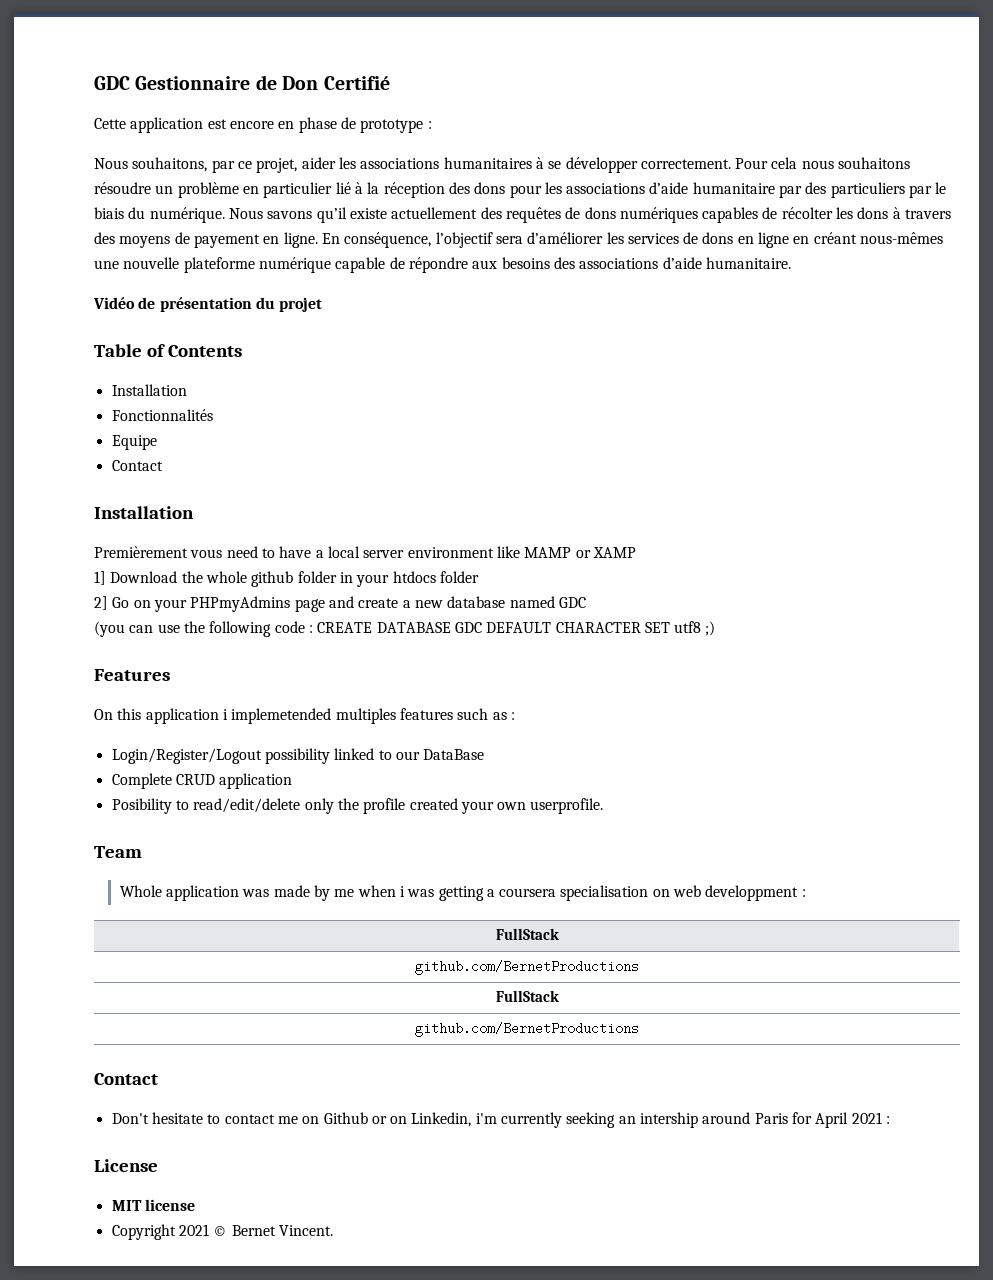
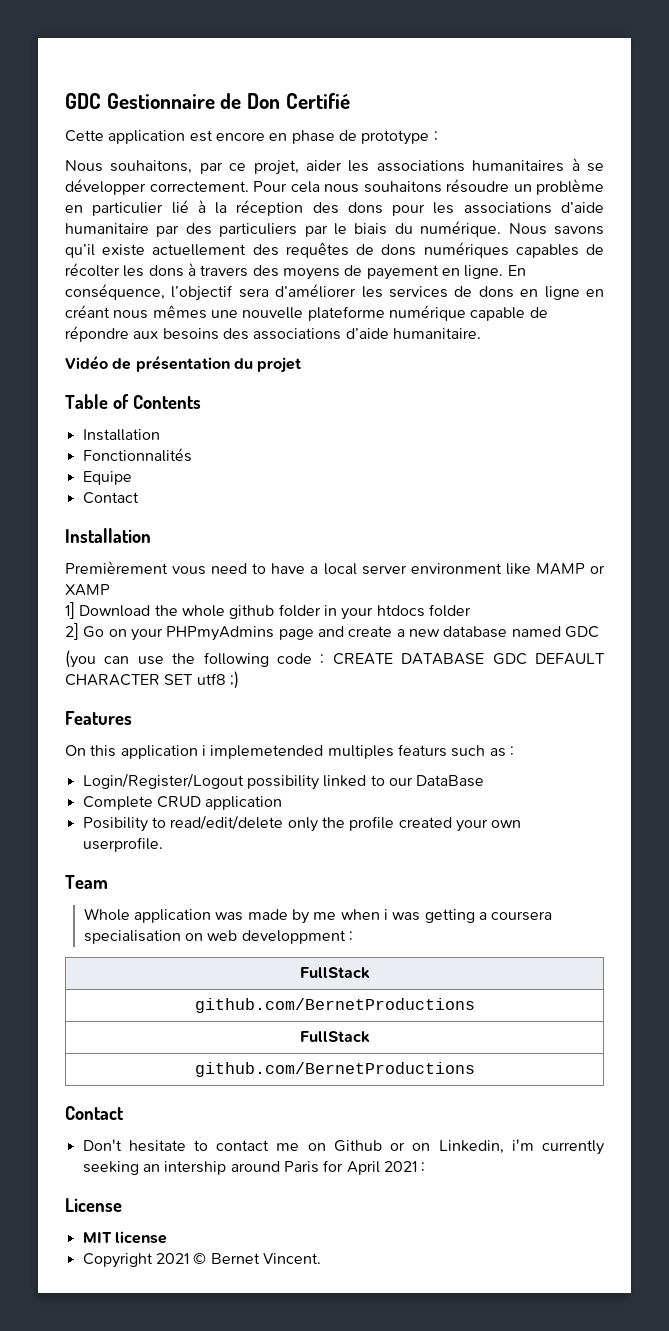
- En conséquence, l’objectif sera d’améliorer les services de dons en ligne en créant nous-mêmes une nouvelle plateforme numérique capable de répondre aux besoins des associations d’aide humanitaire.
+ En conséquence, l’objectif sera d’améliorer les services de dons en ligne en créant nous mêmes une nouvelle plateforme numérique capable de répondre aux besoins des associations d’aide humanitaire.
- On this application i implemetended multiples features such as :
+ On this application i implemetended multiples featurs such as :

